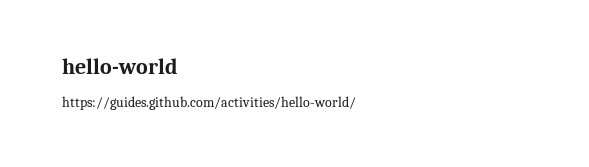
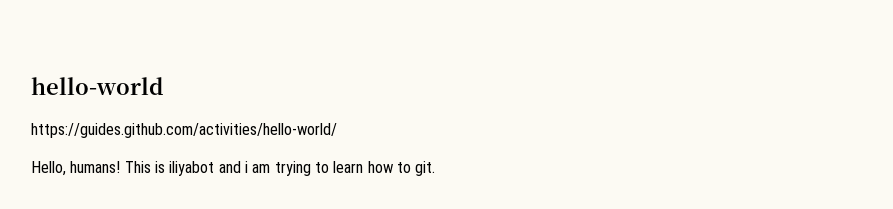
+ Hello, humans! This is iliyabot and i am trying to learn how to git.

